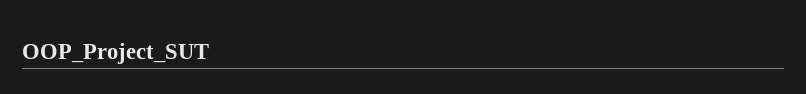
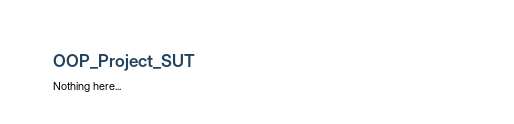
+ Nothing here...

